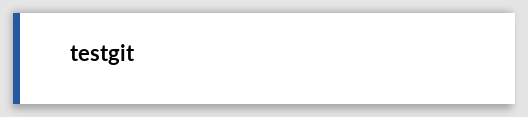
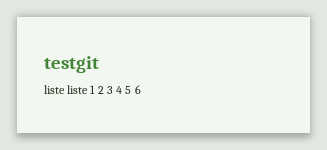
+ liste liste 1 2 3 4 5 6

